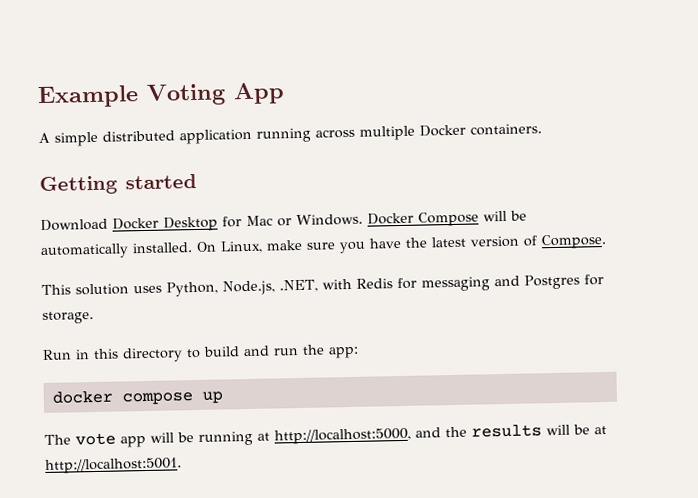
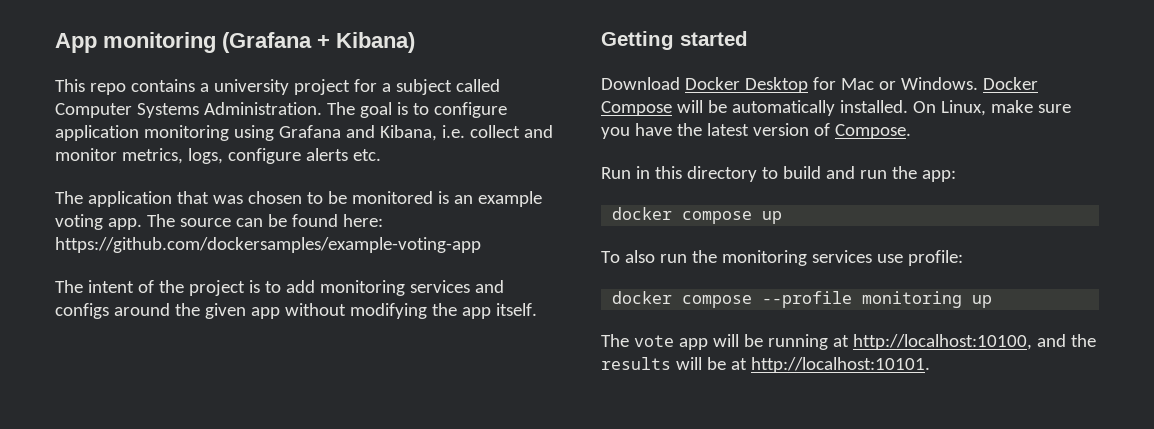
- Example Voting App
- A simple distributed application running across multiple Docker containers.
+ App monitoring (Grafana + Kibana)
+ This repo contains a university project for a subject called Computer Systems Administration. The goal is to configure application monitoring using Grafana and Kibana, i.e. collect and monitor metrics, logs, configure alerts etc.
+ The application that was chosen to be monitored is an example voting app. The source can be found here: https://github.com/dockersamples/example-voting-app
+ The intent of the project is to add monitoring services and configs around the given app without modifying the app itself.
- This solution uses Python, Node.js, .NET, with Redis for messaging and Postgres for storage.
+ To also run the monitoring services use profile:
+ docker compose --profile monitoring up
- The vote app will be running at http://localhost:5000, and the results will be at http://localhost:5001.
+ The vote app will be running at http://localhost:10100, and the results will be at http://localhost:10101.

